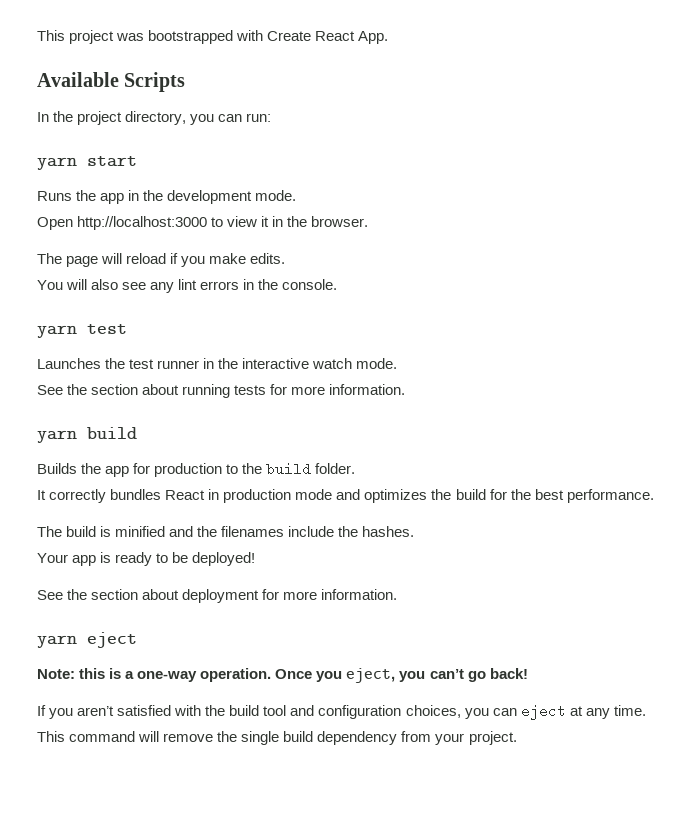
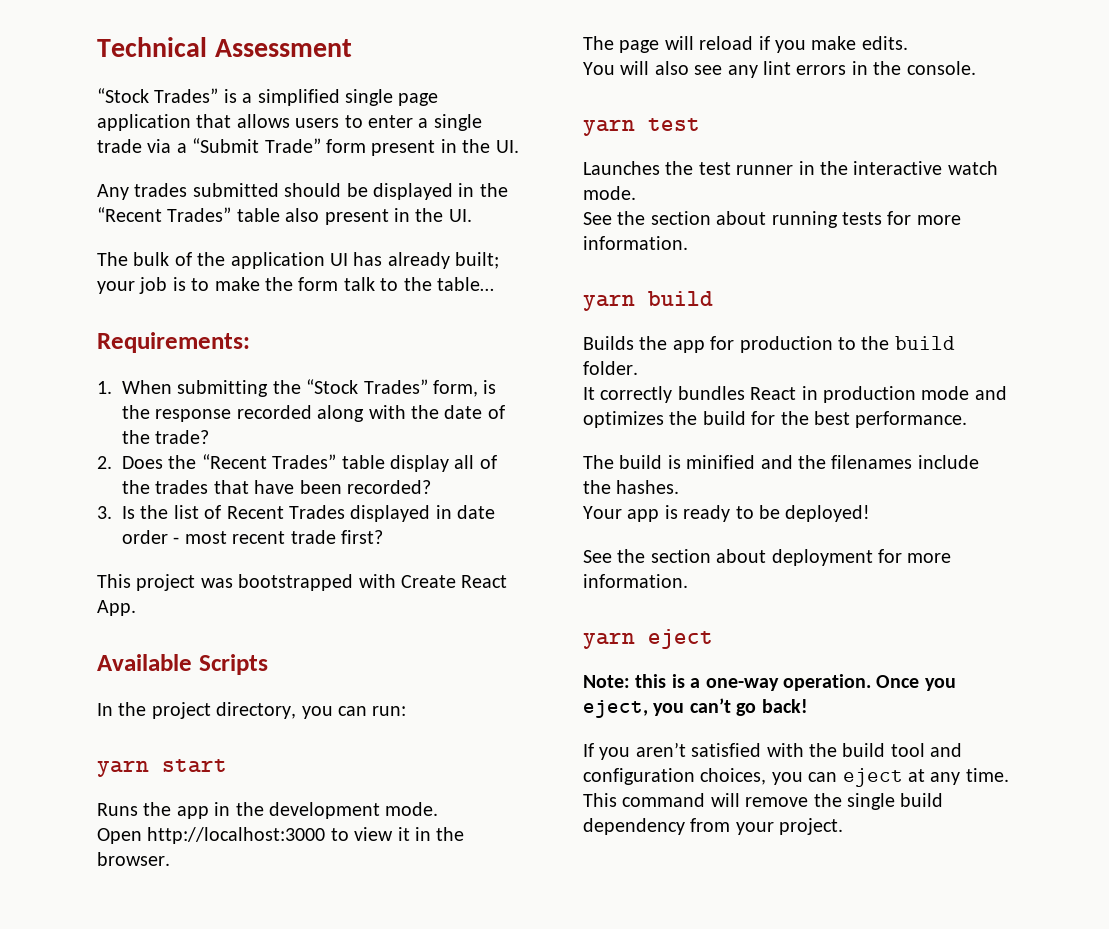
+ Technical Assessment
+ “Stock Trades” is a simplified single page application that allows users to enter a single trade via a “Submit Trade” form present in the UI.
+ Any trades submitted should be displayed in the “Recent Trades” table also present in the UI.
+ The bulk of the application UI has already built; your job is to make the form talk to the table…
+ Requirements:
+ 1. When submitting the “Stock Trades” form, is the response recorded along with the date of the trade?
+ 2. Does the “Recent Trades” table display all of the trades that have been recorded?
+ 3. Is the list of Recent Trades displayed in date order - most recent trade first?

